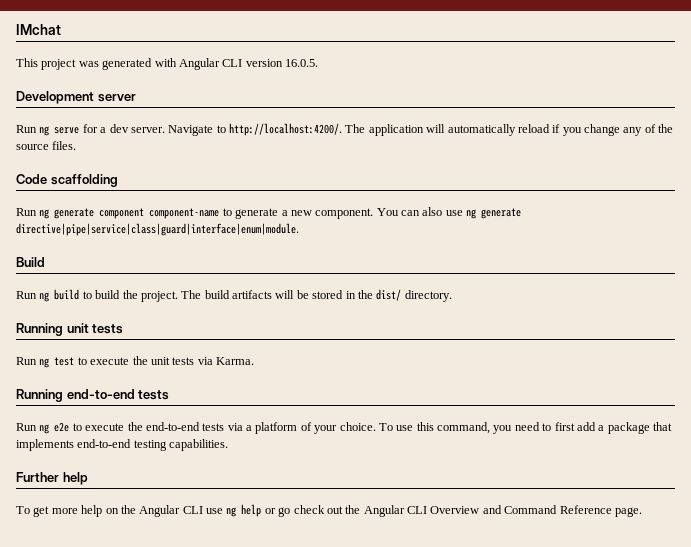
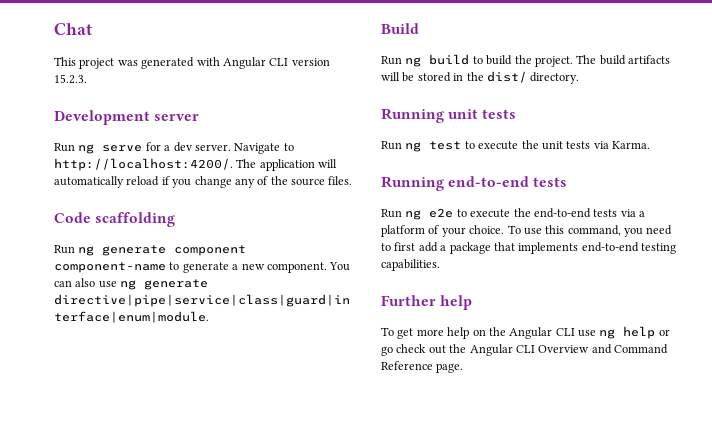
- IMchat
+ Chat
- This project was generated with Angular CLI version 16.0.5.
+ This project was generated with Angular CLI version 15.2.3.

